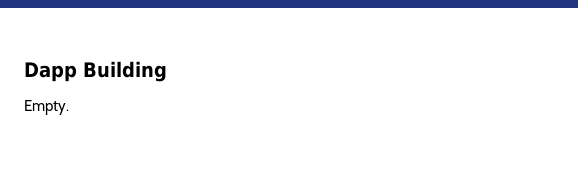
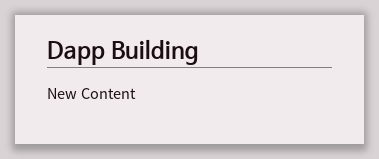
- Empty.
+ New Content

